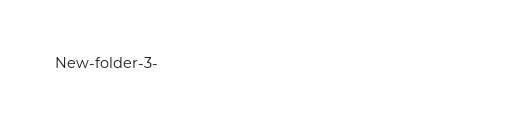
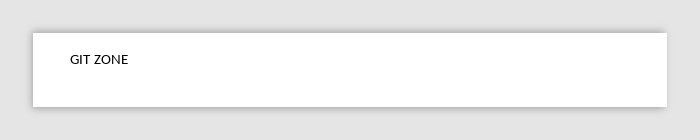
- New-folder-3-
+ GIT ZONE

